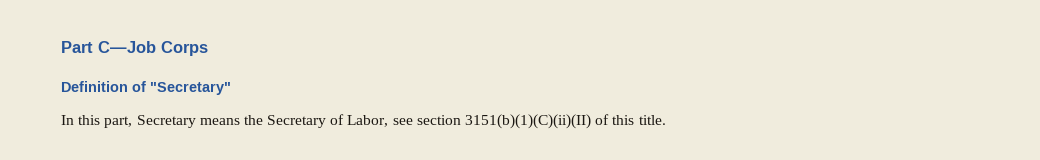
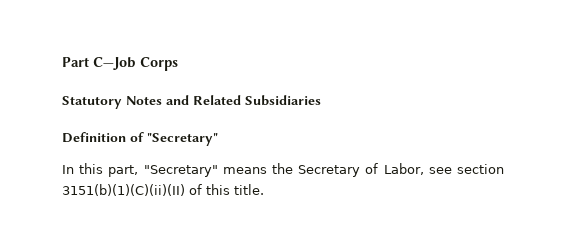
+ Statutory Notes and Related Subsidiaries
- In this part, Secretary means the Secretary of Labor, see section 3151(b)(1)(C)(ii)(II) of this title.
+ In this part, "Secretary" means the Secretary of Labor, see section 3151(b)(1)(C)(ii)(II) of this title.

